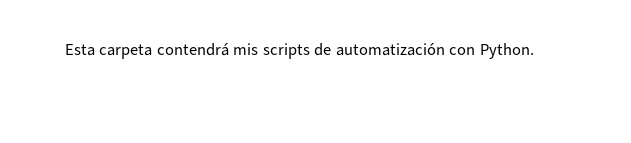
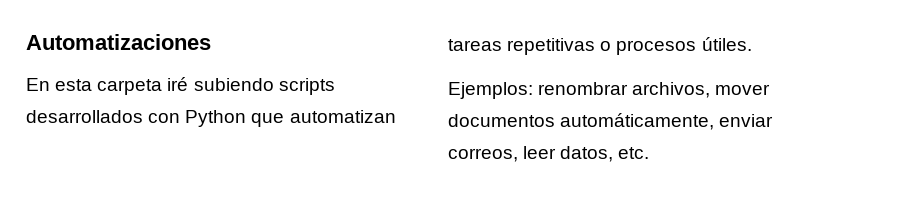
- Esta carpeta contendrá mis scripts de automatización con Python.
+ Automatizaciones
+ En esta carpeta iré subiendo scripts desarrollados con Python que automatizan tareas repetitivas o procesos útiles.
+ Ejemplos: renombrar archivos, mover documentos automáticamente, enviar correos, leer datos, etc.

